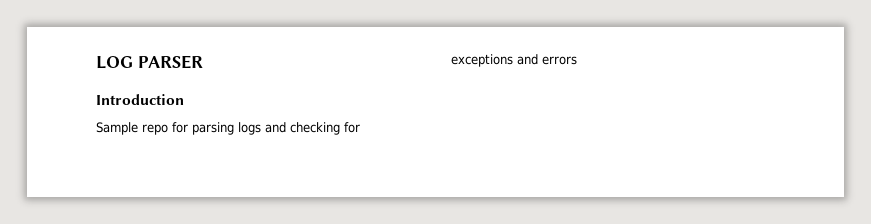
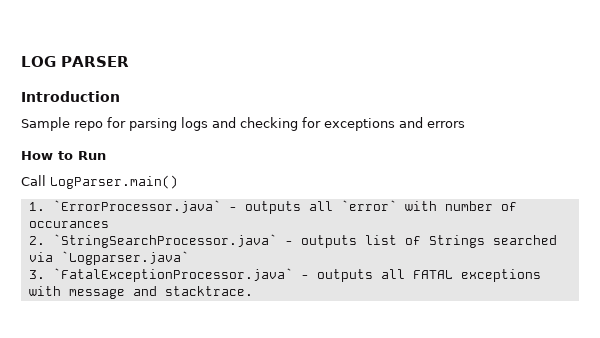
+ How to Run
+ Call LogParser.main()
+ 1. `ErrorProcessor.java` - outputs all `error` with number of occurances
+ 2. `StringSearchProcessor.java` - outputs list of Strings searched via `Logparser.java`
+ 3. `FatalExceptionProcessor.java` - outputs all FATAL exceptions with message and stacktrace.

